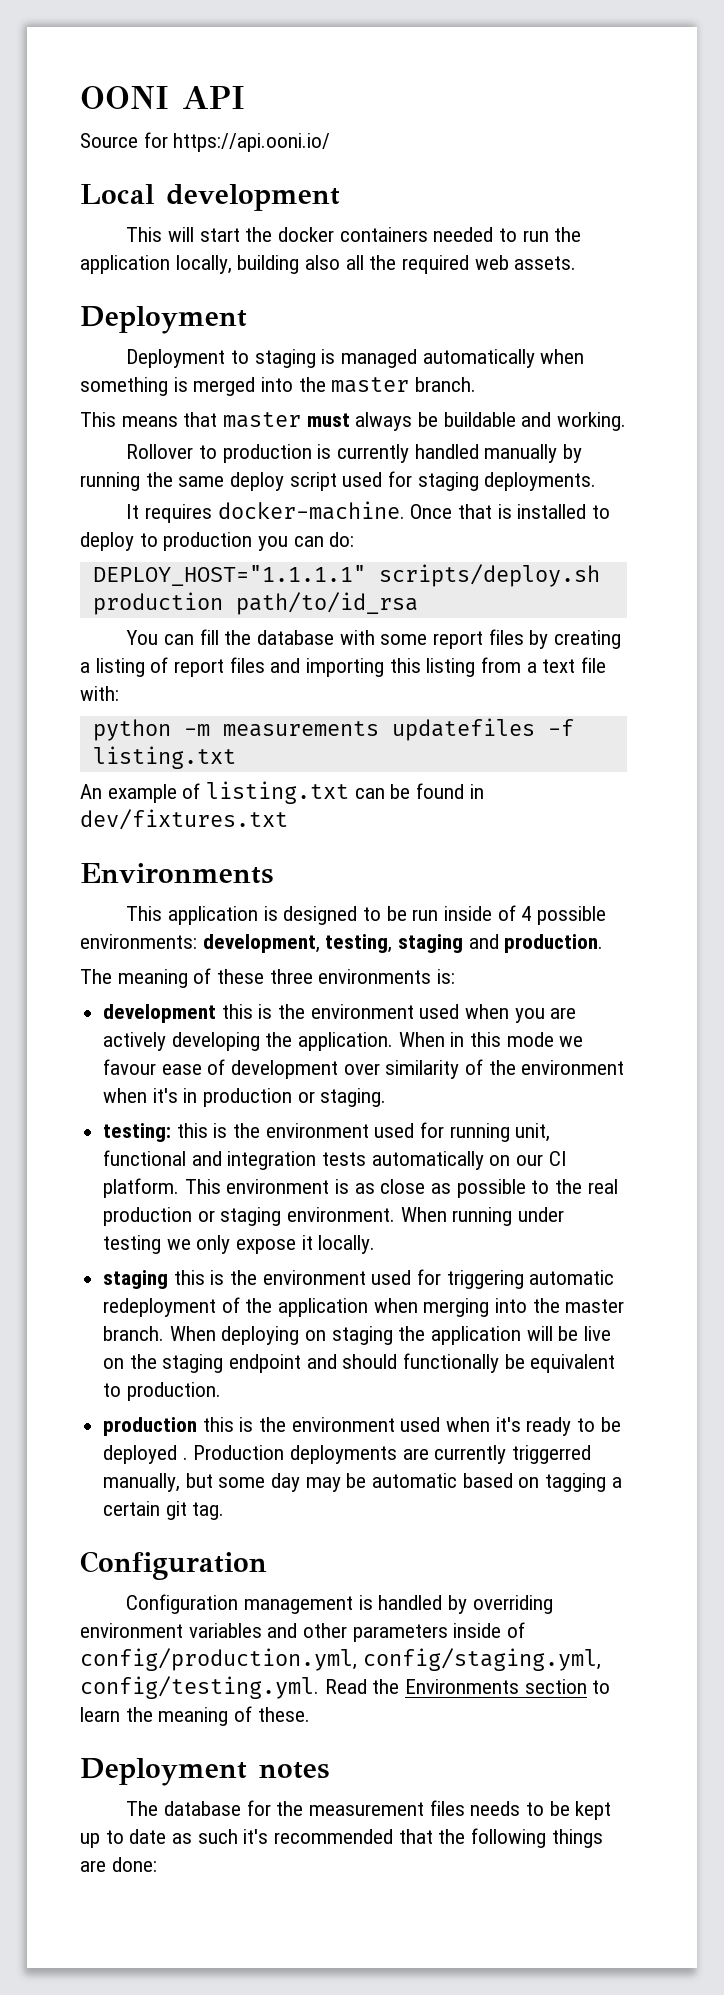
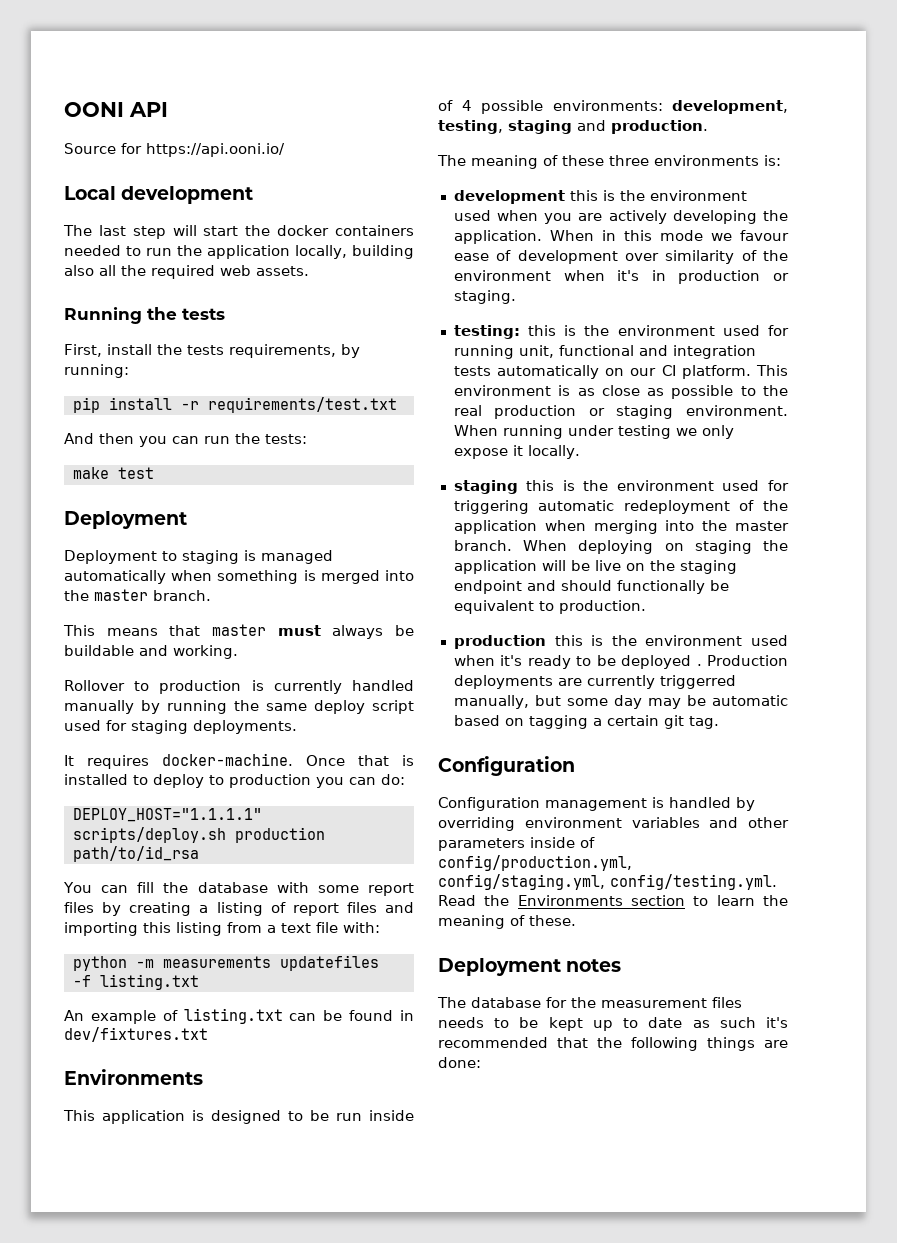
- This will start the docker containers needed to run the application locally, building also all the required web assets.
+ The last step will start the docker containers needed to run the application locally, building also all the required web assets.
+ Running the tests
+ First, install the tests requirements, by running:
+ pip install -r requirements/test.txt
+ And then you can run the tests:
+ make test

